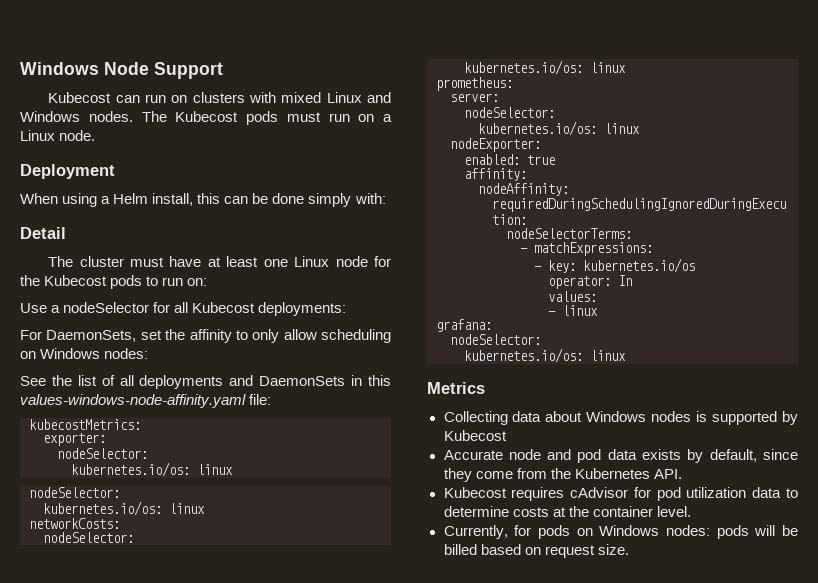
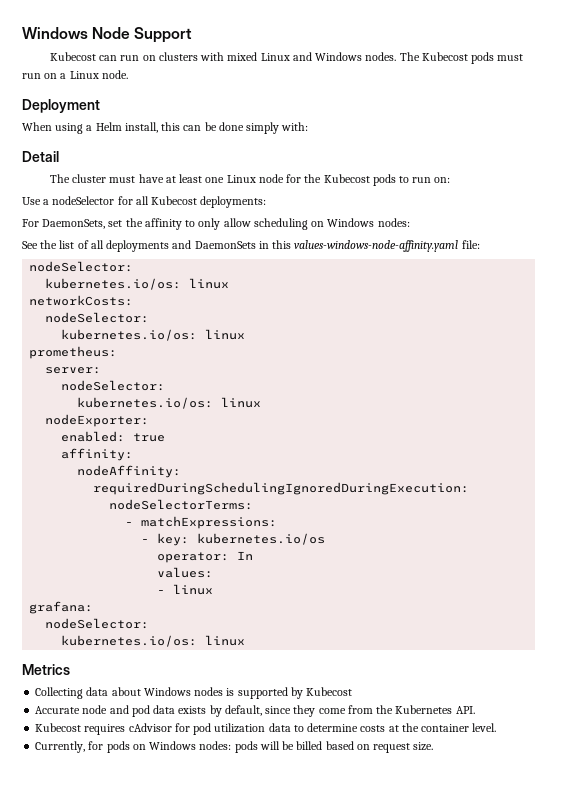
- kubecostMetrics:
- exporter:
- nodeSelector:
- kubernetes.io/os: linux

